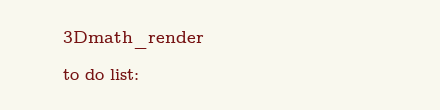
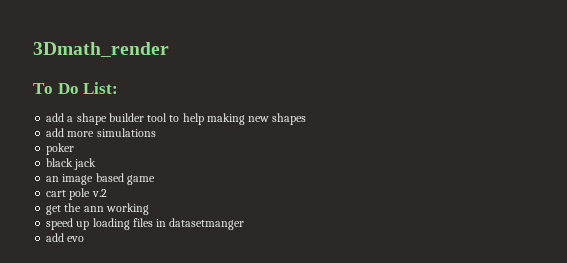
- to do list:
+ To Do List:
+ add a shape builder tool to help making new shapes
+ add more simulations
+ poker
+ black jack
+ an image based game
+ cart pole v.2
+ get the ann working
+ speed up loading files in datasetmanger
+ add evo

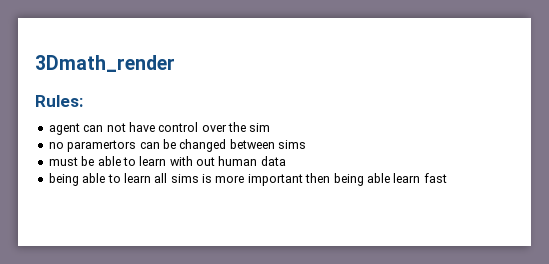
- To Do List:
- add a shape builder tool to help making new shapes
- add more simulations
- poker
- black jack
- an image based game
- cart pole v.2
- get the ann working
- speed up loading files in datasetmanger
- add evo
+ Rules:
+ agent can not have control over the sim
+ no paramertors can be changed between sims
+ must be able to learn with out human data
+ being able to learn all sims is more important then being able learn fast

